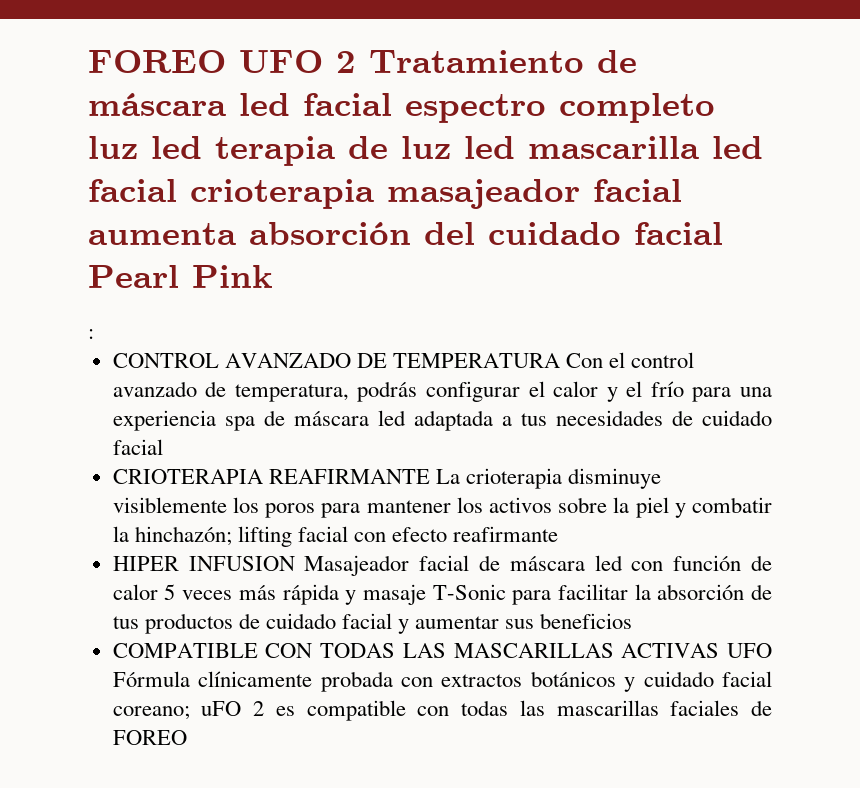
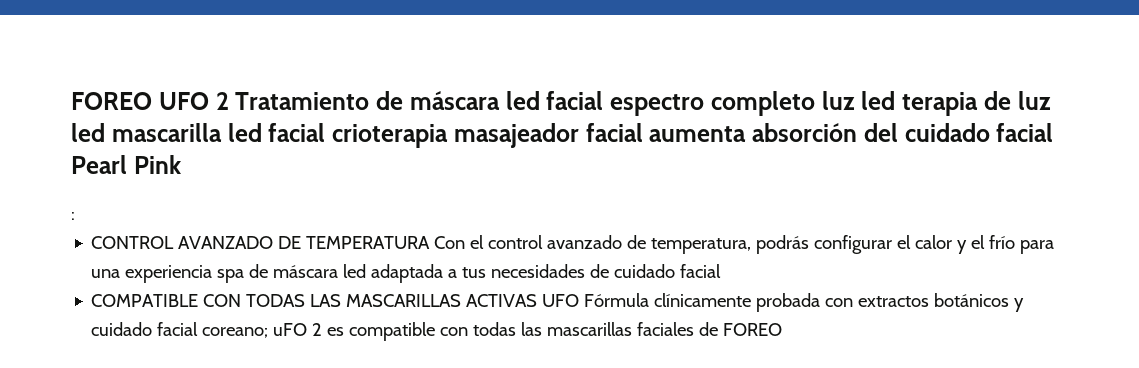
- CRIOTERAPIA REAFIRMANTE La crioterapia disminuye visiblemente los poros para mantener los activos sobre la piel y combatir la hinchazón; lifting facial con efecto reafirmante
- HIPER INFUSION Masajeador facial de máscara led con función de calor 5 veces más rápida y masaje T-Sonic para facilitar la absorción de tus productos de cuidado facial y aumentar sus beneficios

